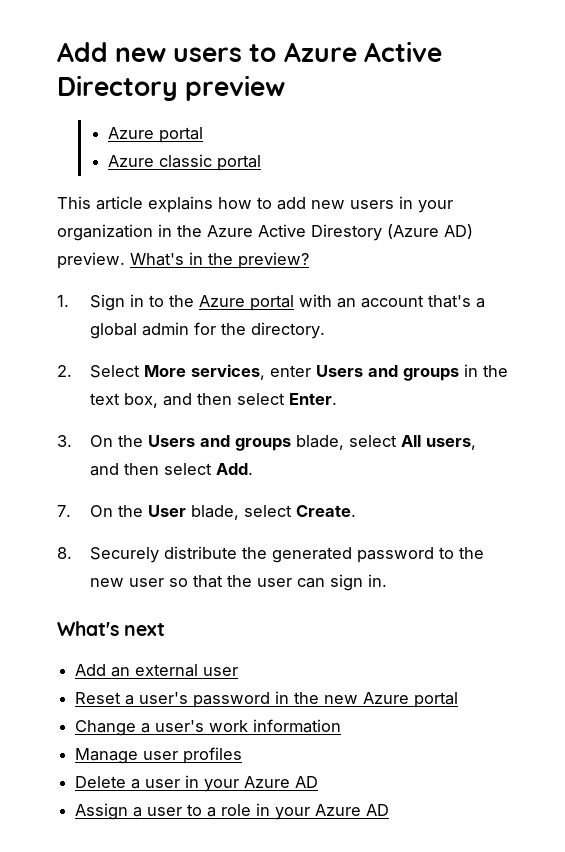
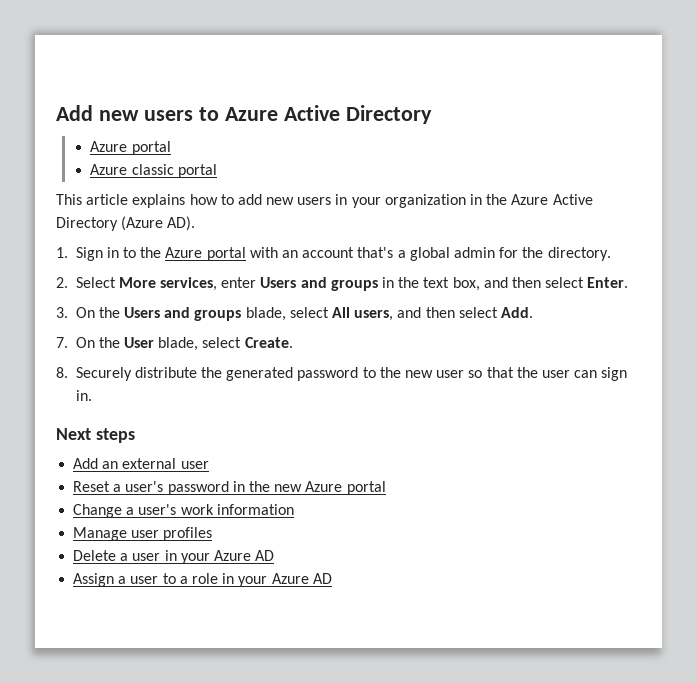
- Add new users to Azure Active Directory preview
+ Add new users to Azure Active Directory
- This article explains how to add new users in your organization in the Azure Active Direstory (Azure AD) preview. What's in the preview?
+ This article explains how to add new users in your organization in the Azure Active Directory (Azure AD).
- What's next
+ Next steps

